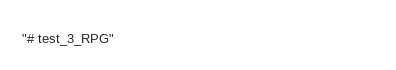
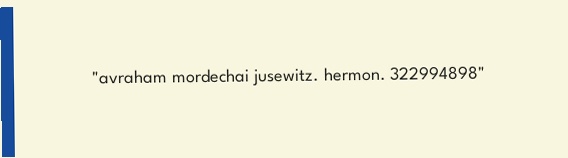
- "# test_3_RPG"
+ "avraham mordechai jusewitz. hermon. 322994898"

